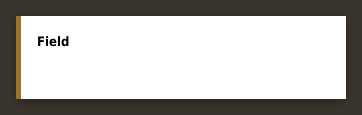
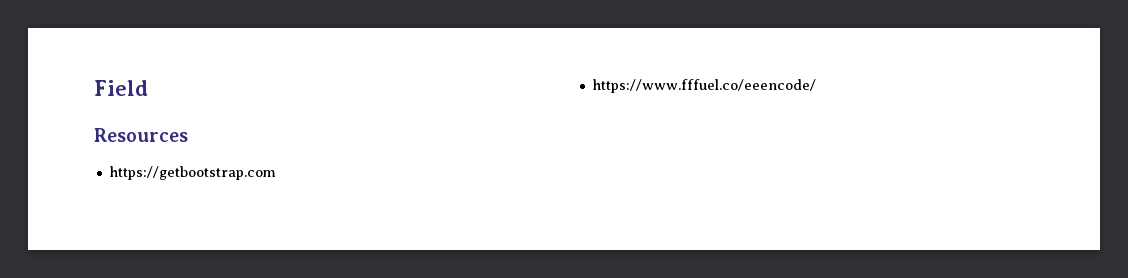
+ Resources
+ https://getbootstrap.com
+ https://www.fffuel.co/eeencode/

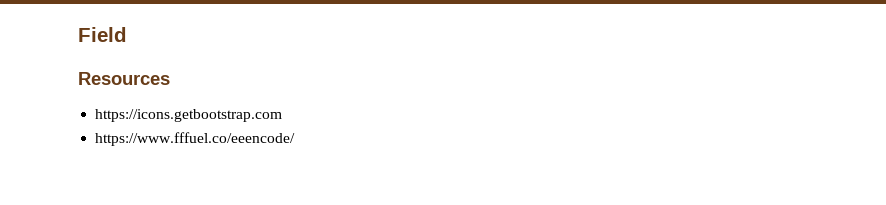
- https://getbootstrap.com
+ https://icons.getbootstrap.com

